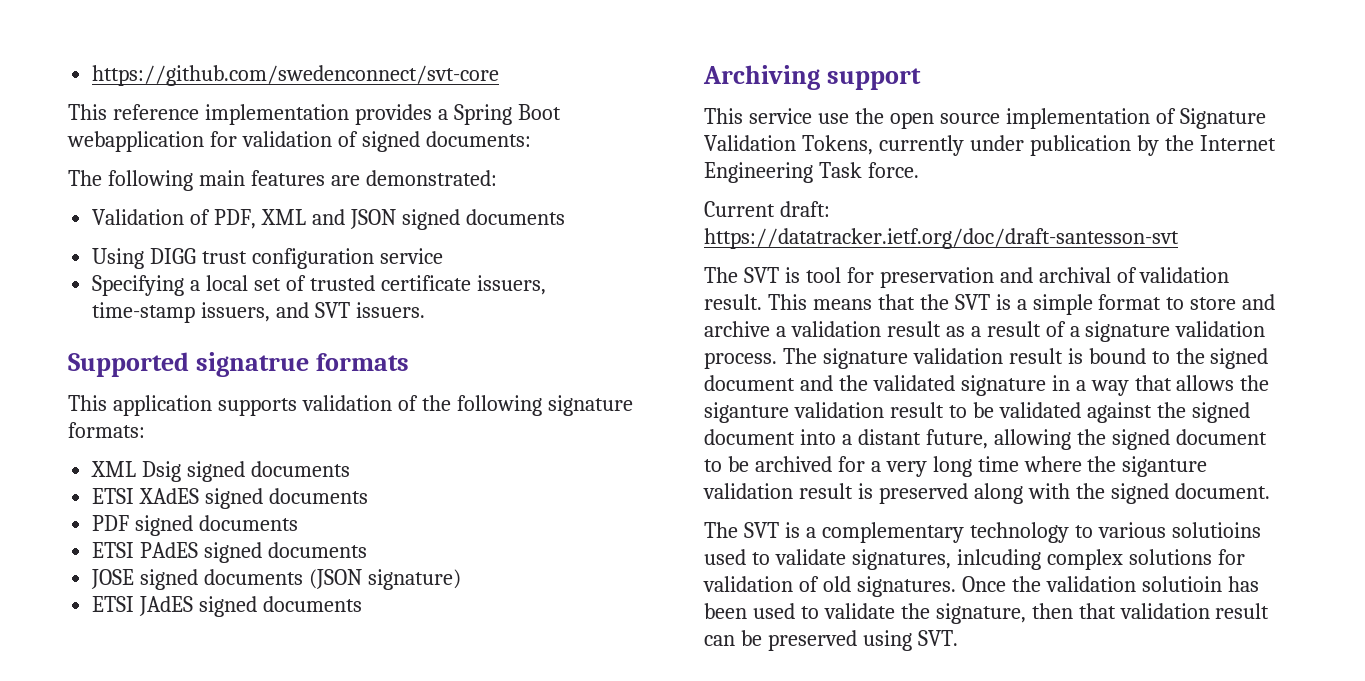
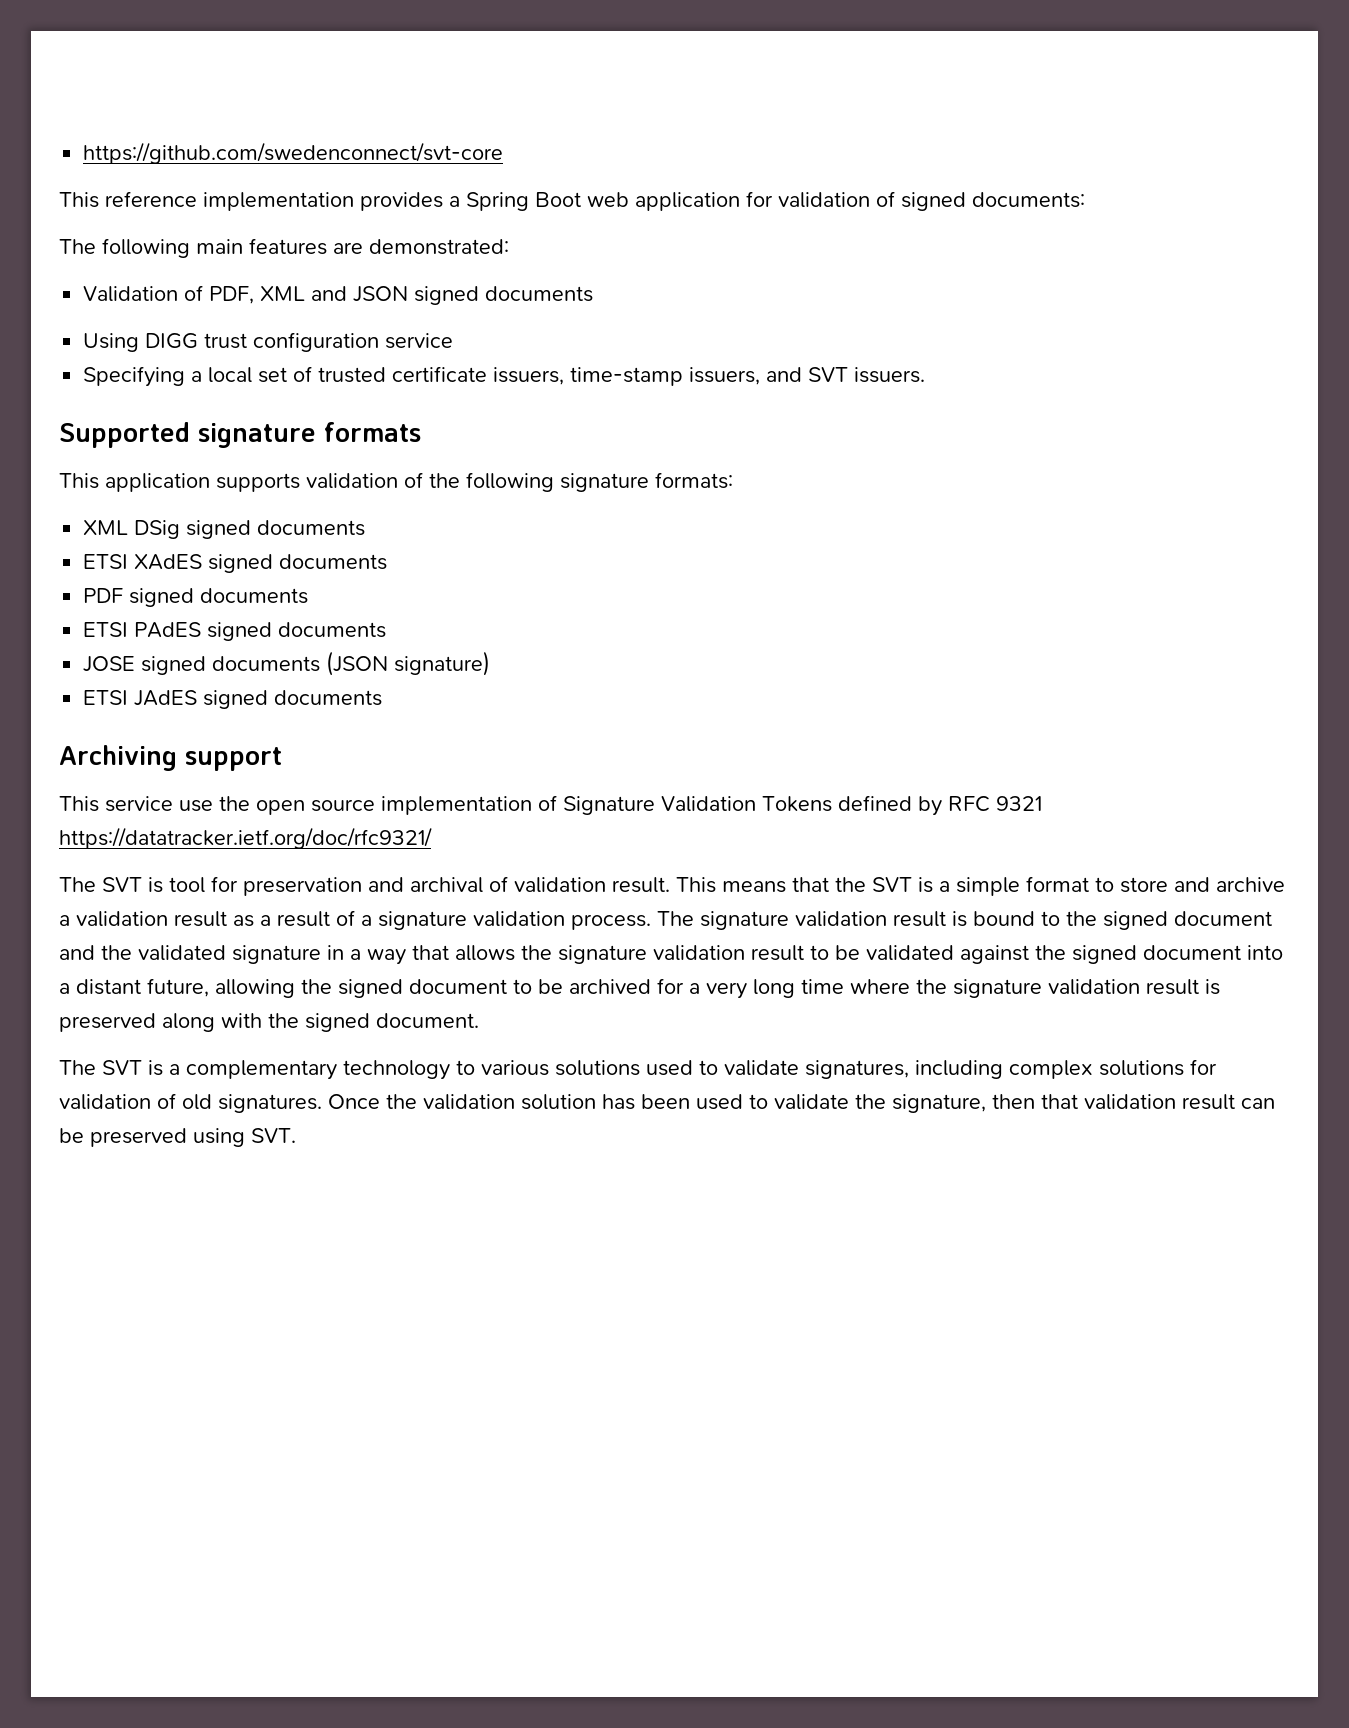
- This reference implementation provides a Spring Boot webapplication for validation of signed documents:
+ This reference implementation provides a Spring Boot web application for validation of signed documents:
- Supported signatrue formats
+ Supported signature formats
- XML Dsig signed documents
+ XML DSig signed documents
- This service use the open source implementation of Signature Validation Tokens, currently under publication by the Internet Engineering Task force.
- Current draft: https://datatracker.ietf.org/doc/draft-santesson-svt
+ This service use the open source implementation of Signature Validation Tokens defined by RFC 9321 https://datatracker.ietf.org/doc/rfc9321/
- The signature validation result is bound to the signed document and the validated signature in a way that allows the siganture validation result to be validated against the signed document into a distant future, allowing the signed document to be archived for a very long time where the siganture validation result is preserved along with the signed document.
+ The signature validation result is bound to the signed document and the validated signature in a way that allows the signature validation result to be validated against the signed document into a distant future, allowing the signed document to be archived for a very long time where the signature validation result is preserved along with the signed document.
- The SVT is a complementary technology to various solutioins used to validate signatures, inlcuding complex solutions for validation of old signatures.
+ The SVT is a complementary technology to various solutions used to validate signatures, including complex solutions for validation of old signatures.
- Once the validation solutioin has been used to validate the signature, then that validation result can be preserved using SVT.
+ Once the validation solution has been used to validate the signature, then that validation result can be preserved using SVT.

